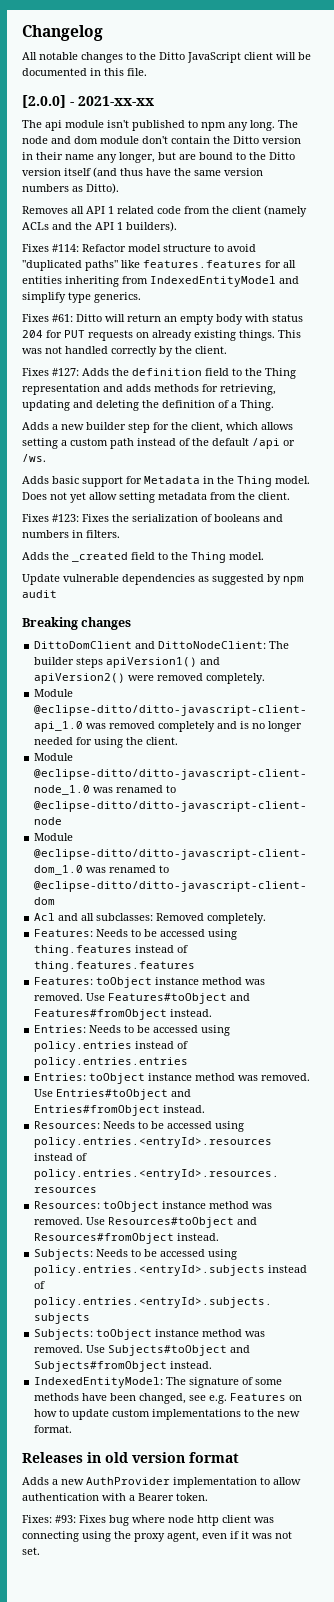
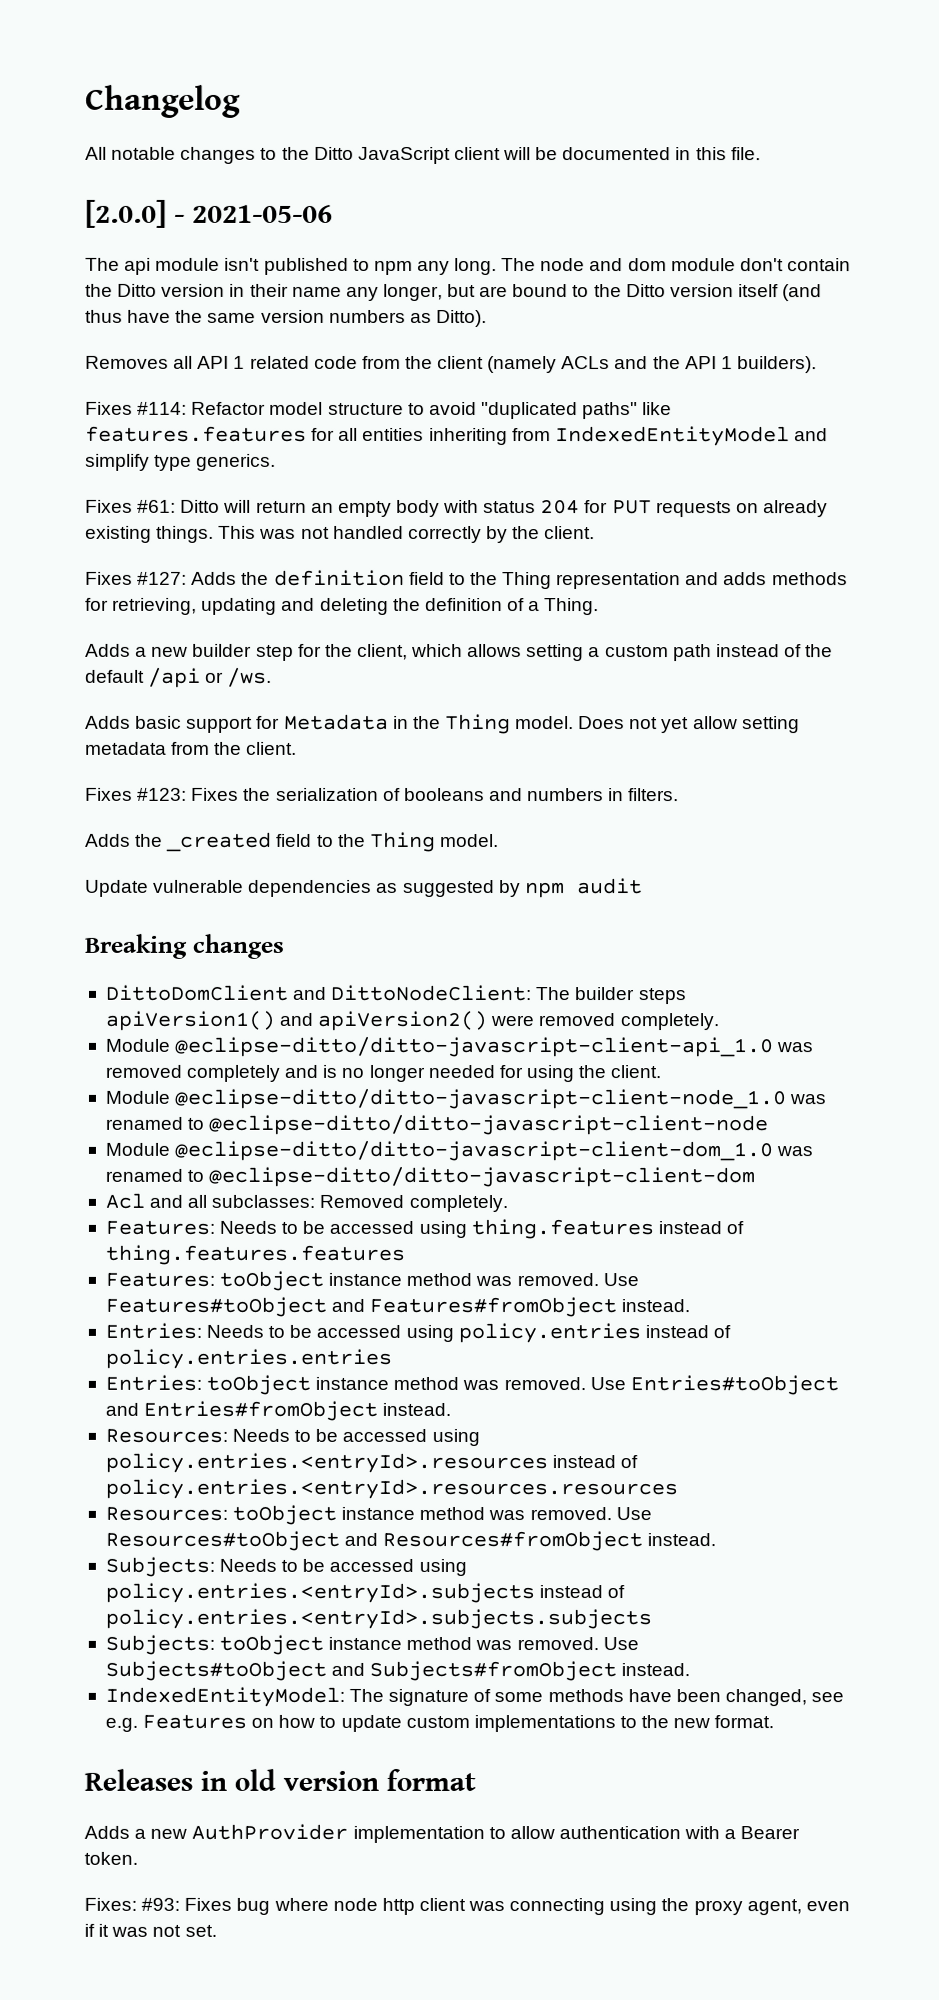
- [2.0.0] - 2021-xx-xx
+ [2.0.0] - 2021-05-06

